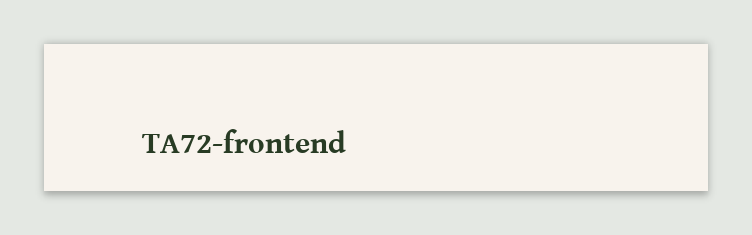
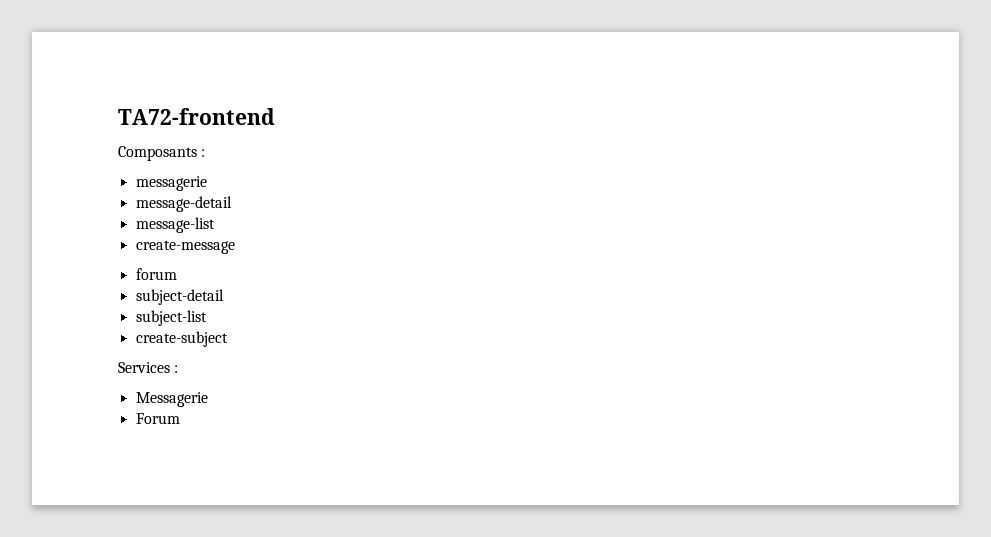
+ Composants :
+ messagerie
+ message-detail
+ message-list
+ create-message
+ forum
+ subject-detail
+ subject-list
+ create-subject
+ Services :
+ Messagerie
+ Forum

